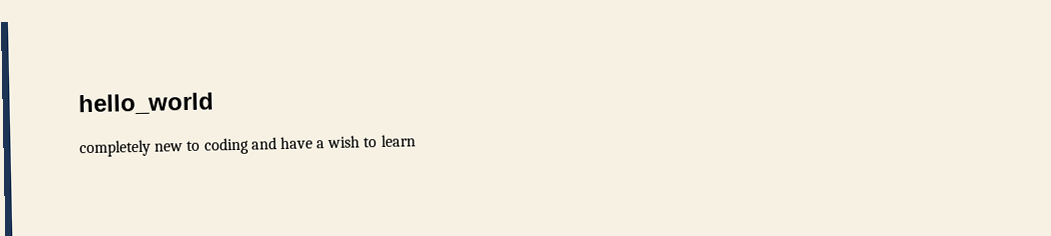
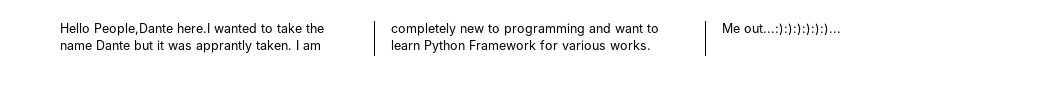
- hello_world
- completely new to coding and have a wish to learn
+ Hello People,Dante here.I wanted to take the name Dante but it was apprantly taken. I am completely new to programming and want to learn Python Framework for various works.
+ Me out...:):):):):):)...

